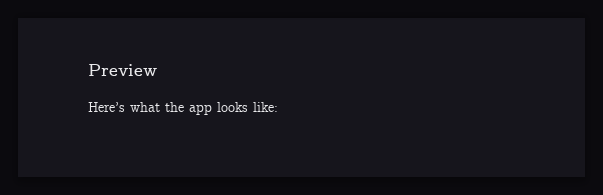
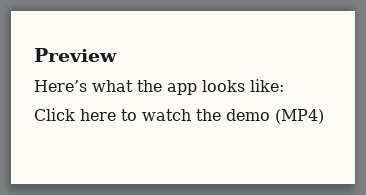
+ Click here to watch the demo (MP4)

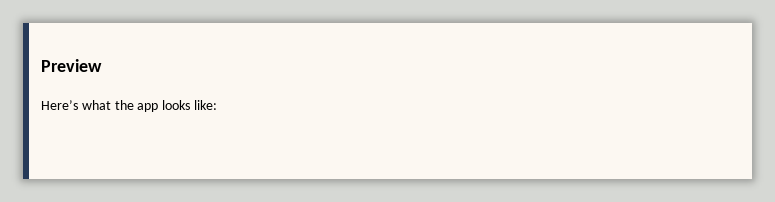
- Click here to watch the demo (MP4)

